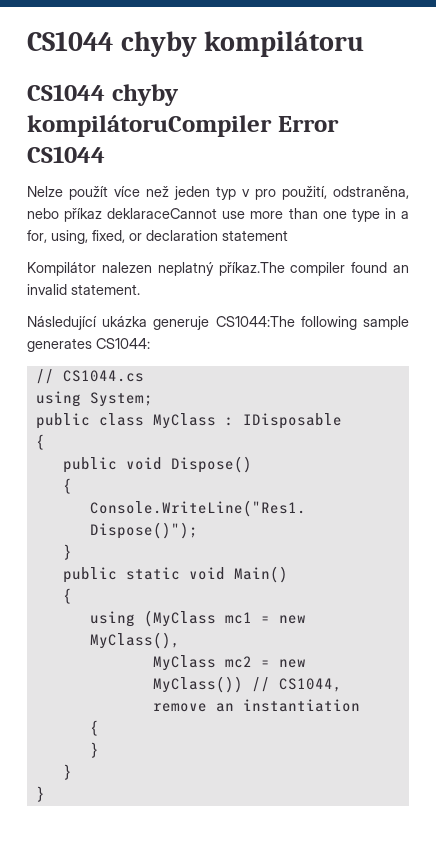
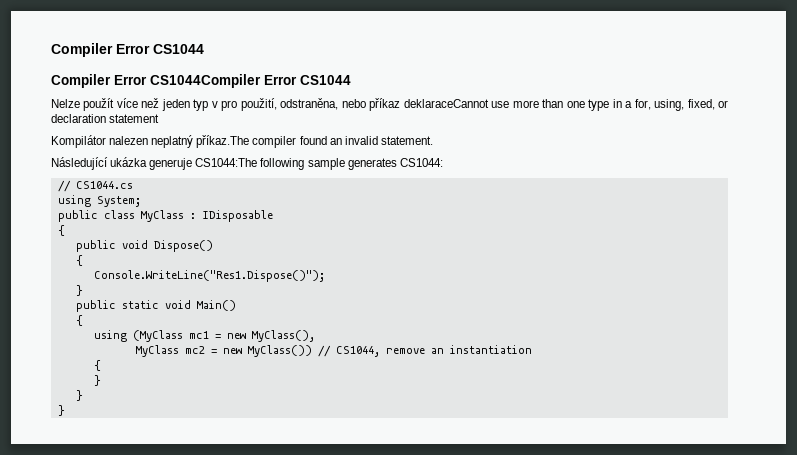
- CS1044 chyby kompilátoru
- CS1044 chyby kompilátoruCompiler Error CS1044
+ Compiler Error CS1044
+ Compiler Error CS1044Compiler Error CS1044

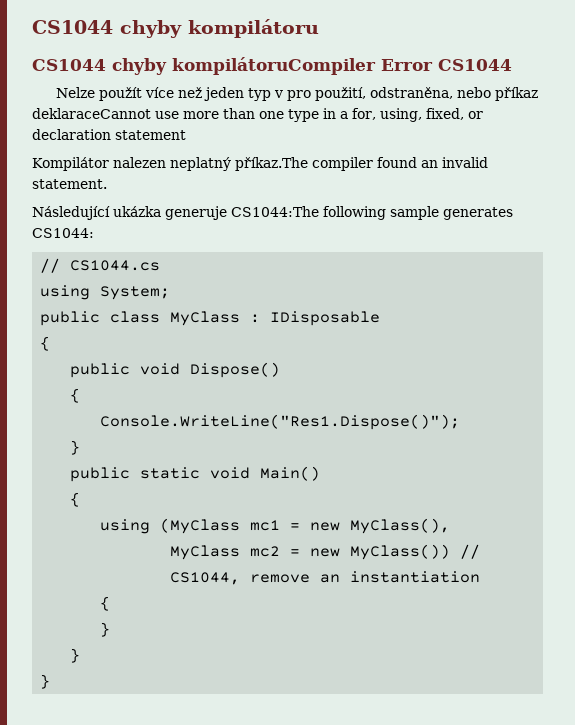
- Compiler Error CS1044
- Compiler Error CS1044Compiler Error CS1044
+ CS1044 chyby kompilátoru
+ CS1044 chyby kompilátoruCompiler Error CS1044

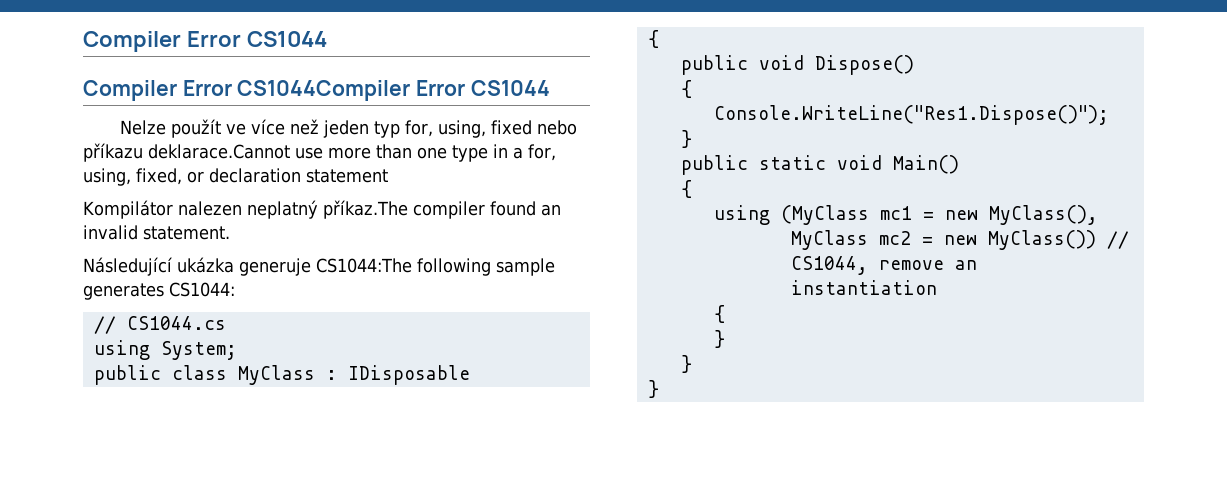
- CS1044 chyby kompilátoru
- CS1044 chyby kompilátoruCompiler Error CS1044
+ Compiler Error CS1044
+ Compiler Error CS1044Compiler Error CS1044
- Nelze použít více než jeden typ v pro použití, odstraněna, nebo příkaz deklaraceCannot use more than one type in a for, using, fixed, or declaration statement
+ Nelze použít ve více než jeden typ for, using, fixed nebo příkazu deklarace.Cannot use more than one type in a for, using, fixed, or declaration statement

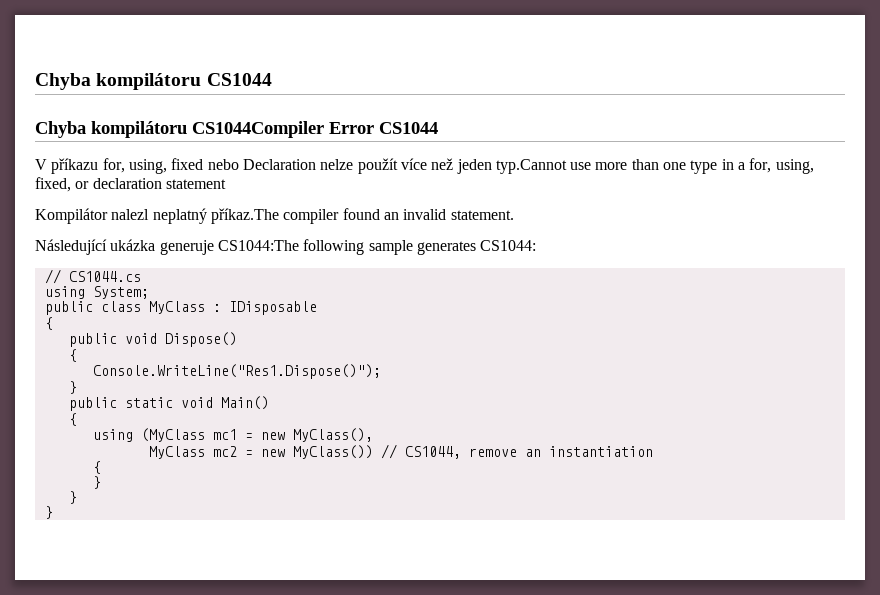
- Compiler Error CS1044
- Compiler Error CS1044Compiler Error CS1044
+ Chyba kompilátoru CS1044
+ Chyba kompilátoru CS1044Compiler Error CS1044
- Nelze použít ve více než jeden typ for, using, fixed nebo příkazu deklarace.Cannot use more than one type in a for, using, fixed, or declaration statement
+ V příkazu for, using, fixed nebo Declaration nelze použít více než jeden typ.Cannot use more than one type in a for, using, fixed, or declaration statement
- Kompilátor nalezen neplatný příkaz.The compiler found an invalid statement.
+ Kompilátor nalezl neplatný příkaz.The compiler found an invalid statement.

